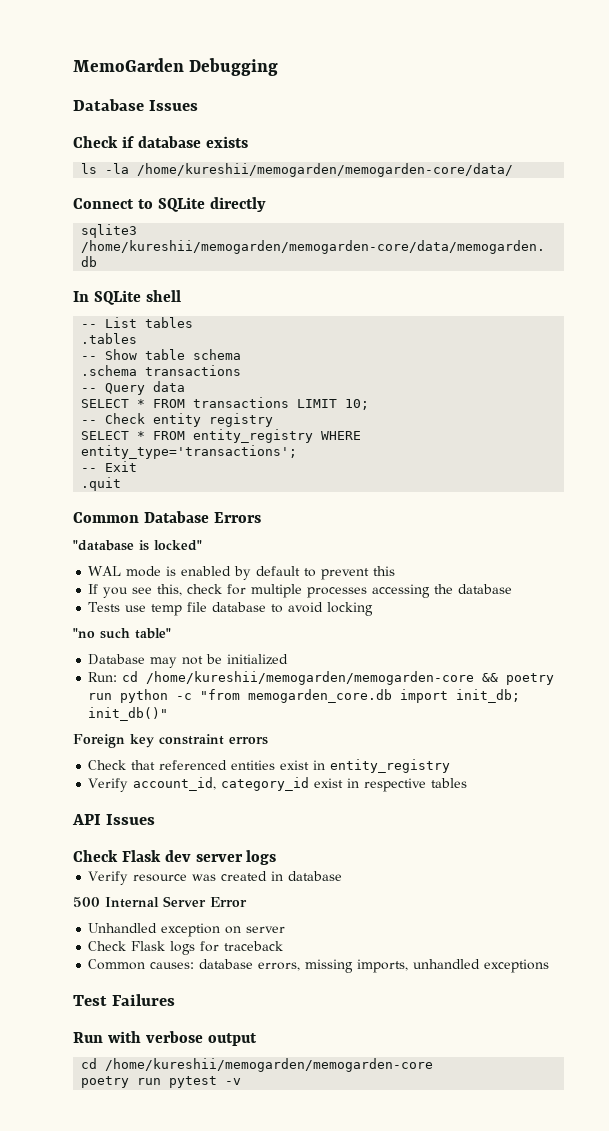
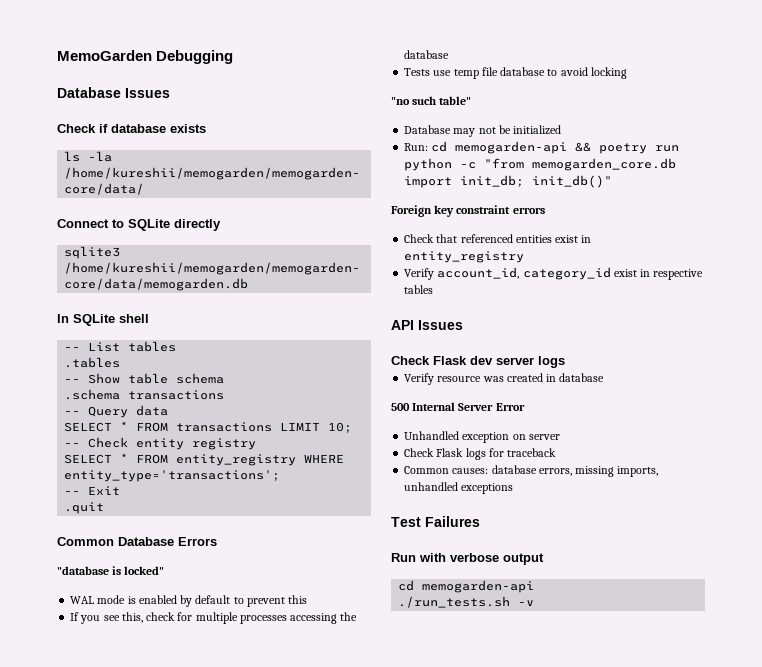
- Run: cd /home/kureshii/memogarden/memogarden-core && poetry run python -c "from memogarden_core.db import init_db; init_db()"
+ Run: cd memogarden-api && poetry run python -c "from memogarden_core.db import init_db; init_db()"
  Run with verbose output
- cd /home/kureshii/memogarden/memogarden-core
- poetry run pytest -v
+ cd memogarden-api
+ ./run_tests.sh -v

